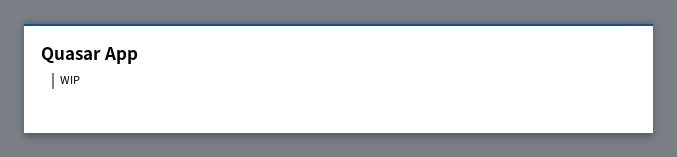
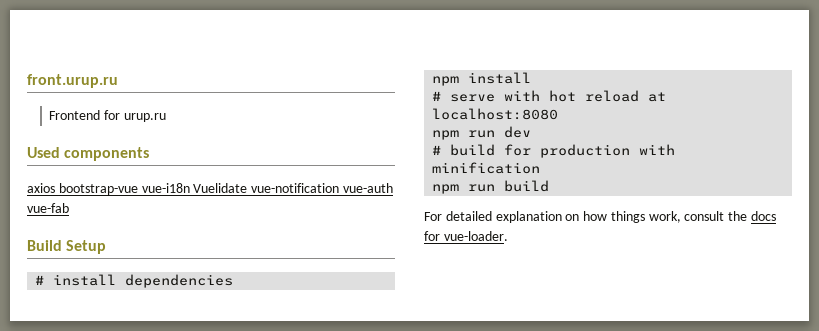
- Quasar App
- WIP
+ front.urup.ru
+ Frontend for urup.ru
+ Used components
+ axios bootstrap-vue vue-i18n Vuelidate vue-notification vue-auth vue-fab
+ Build Setup
+ # install dependencies
+ npm install
+ # serve with hot reload at localhost:8080
+ npm run dev
+ # build for production with minification
+ npm run build
+ For detailed explanation on how things work, consult the docs for vue-loader.

